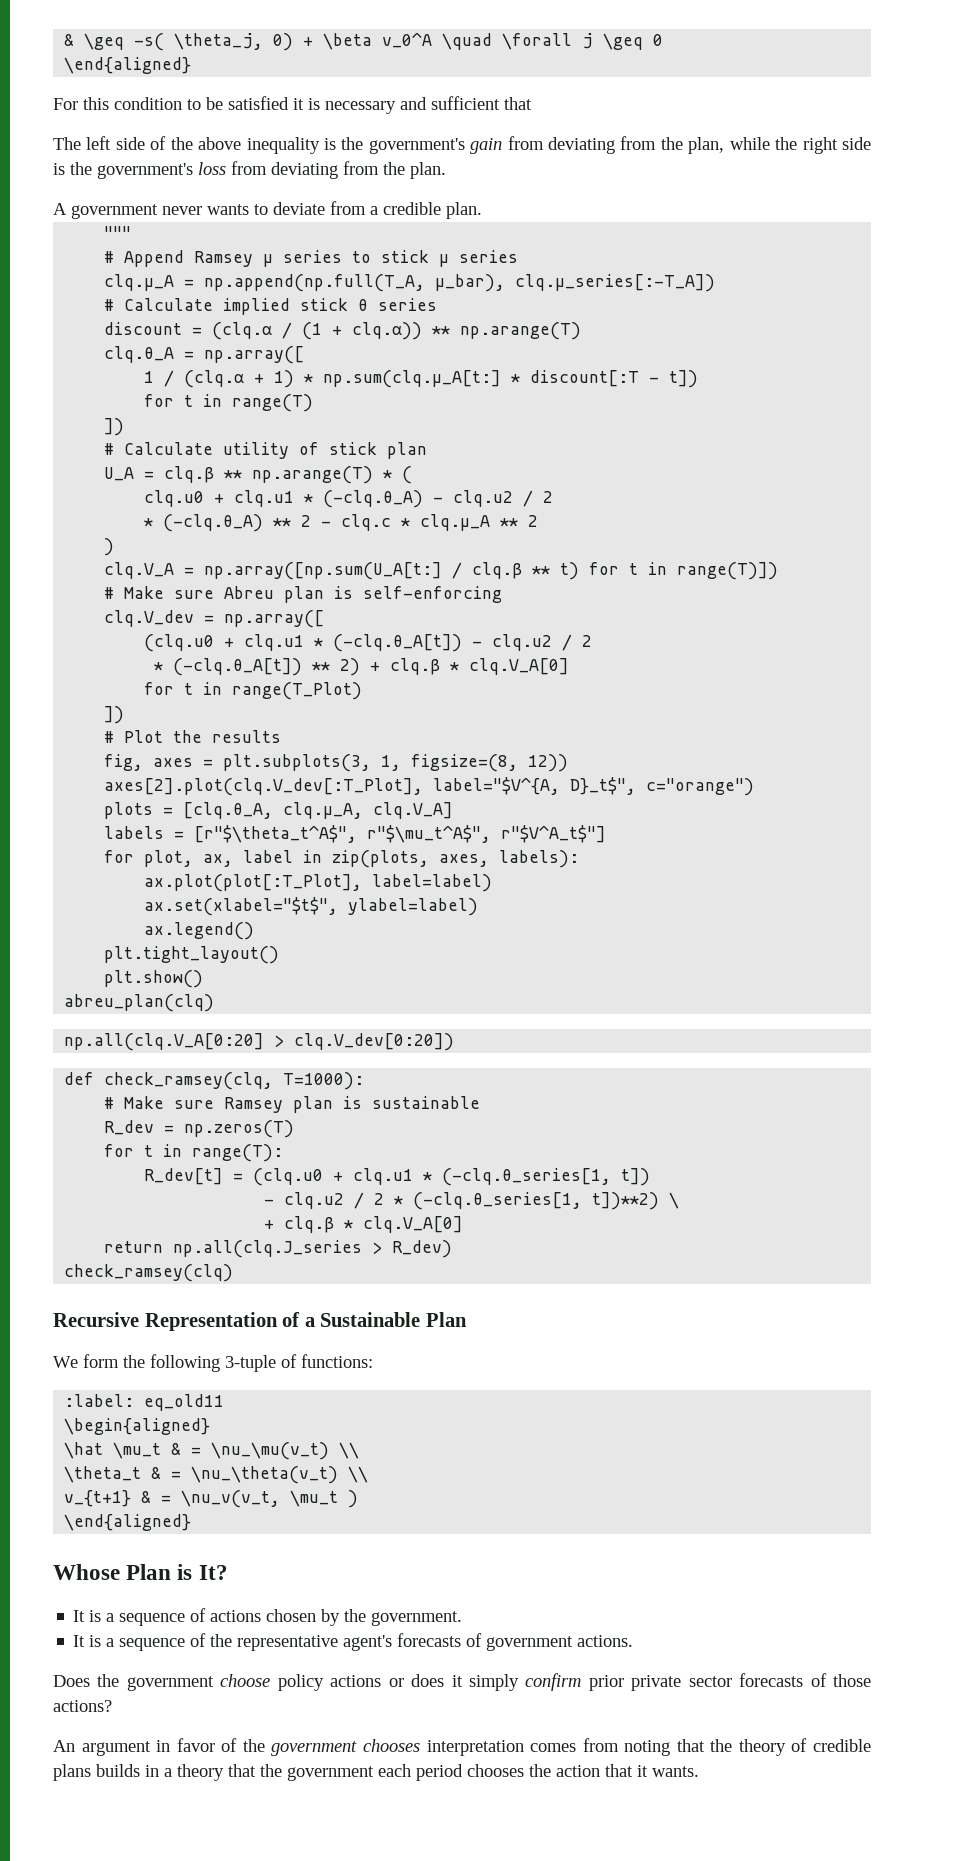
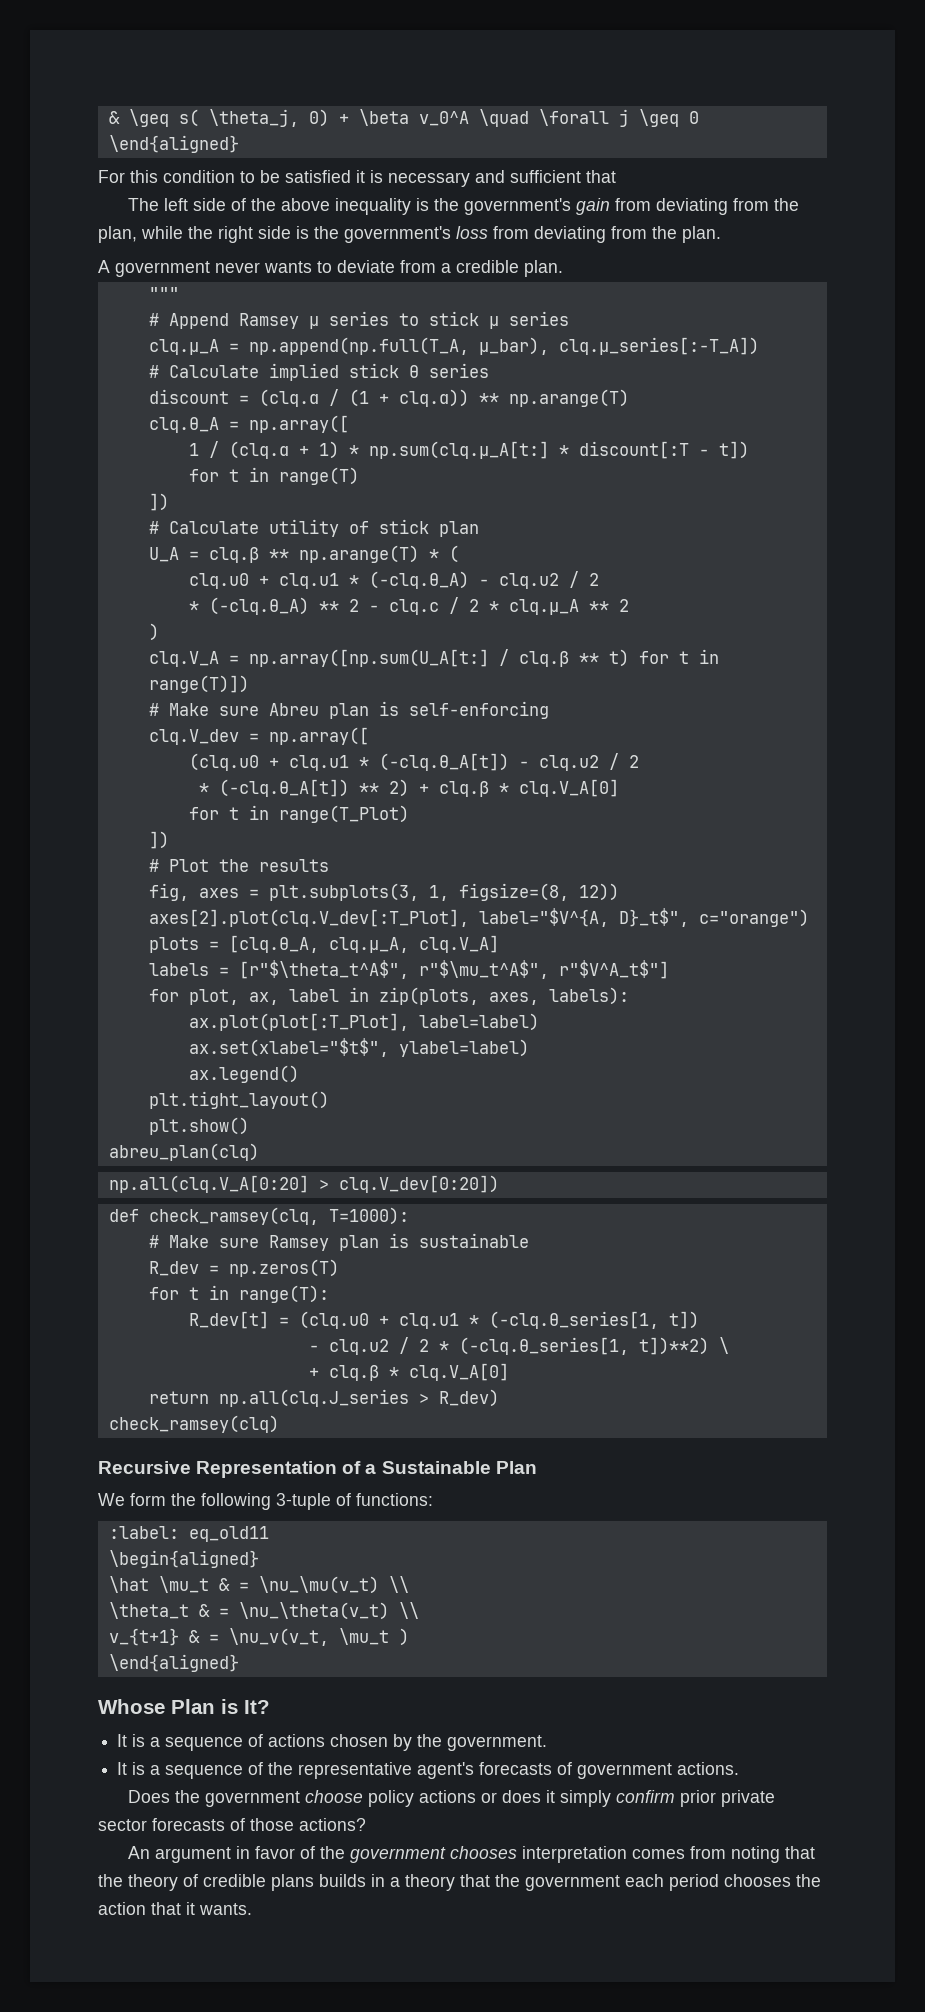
- & \geq -s( \theta_j, 0) + \beta v_0^A \quad \forall j \geq 0
+ & \geq s( \theta_j, 0) + \beta v_0^A \quad \forall j \geq 0
- * (-clq.θ_A) ** 2 - clq.c * clq.μ_A ** 2
+ * (-clq.θ_A) ** 2 - clq.c / 2 * clq.μ_A ** 2

